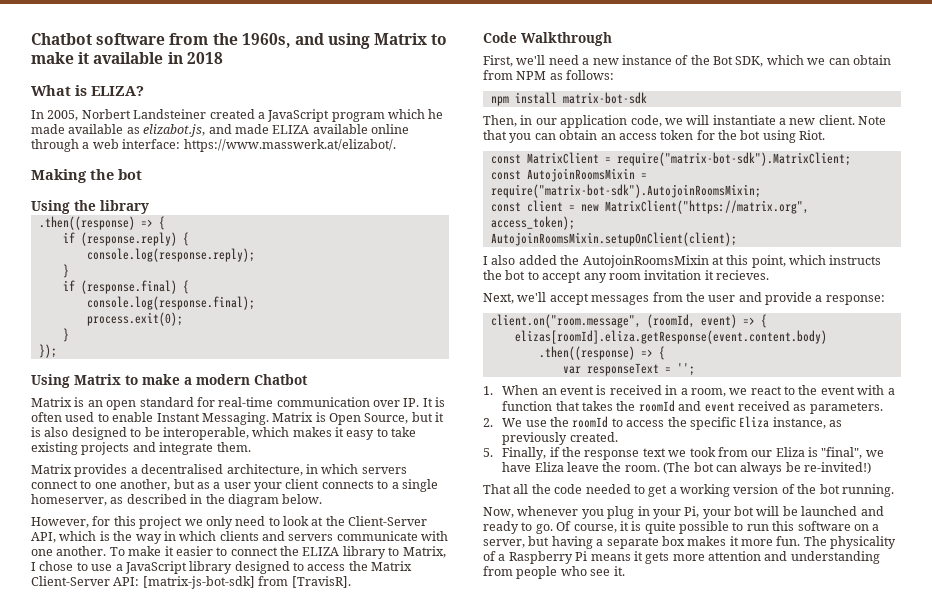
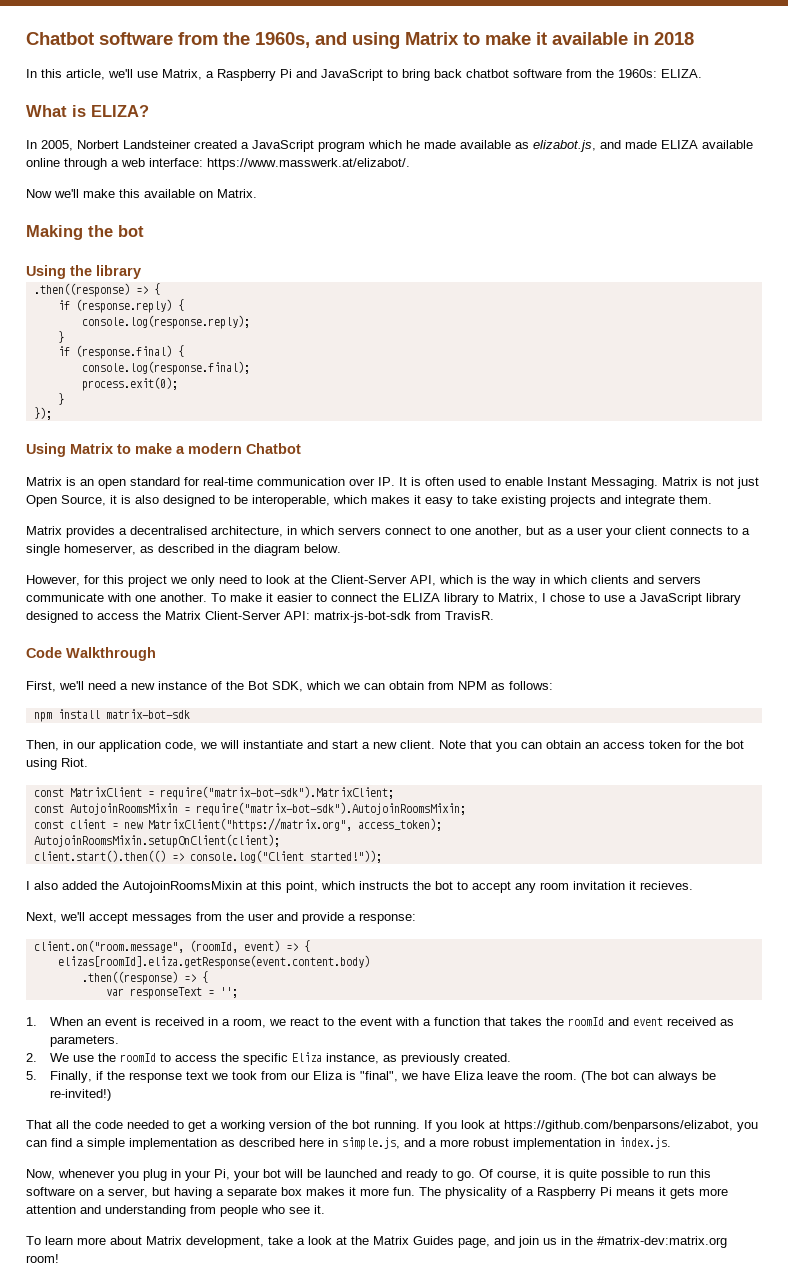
+ In this article, we'll use Matrix, a Raspberry Pi and JavaScript to bring back chatbot software from the 1960s: ELIZA.
+ Now we'll make this available on Matrix.
- Matrix is Open Source, but it is also designed to be interoperable, which makes it easy to take existing projects and integrate them.
+ Matrix is not just Open Source, it is also designed to be interoperable, which makes it easy to take existing projects and integrate them.
- To make it easier to connect the ELIZA library to Matrix, I chose to use a JavaScript library designed to access the Matrix Client-Server API: [matrix-js-bot-sdk] from [TravisR].
+ To make it easier to connect the ELIZA library to Matrix, I chose to use a JavaScript library designed to access the Matrix Client-Server API: matrix-js-bot-sdk from TravisR.
- Then, in our application code, we will instantiate a new client.
+ Then, in our application code, we will instantiate and start a new client.
+ client.start().then(() => console.log("Client started!"));
+ If you look at https://github.com/benparsons/elizabot, you can find a simple implementation as described here in simple.js, and a more robust implementation in index.js.
+ To learn more about Matrix development, take a look at the Matrix Guides page, and join us in the #matrix-dev:matrix.org room!

